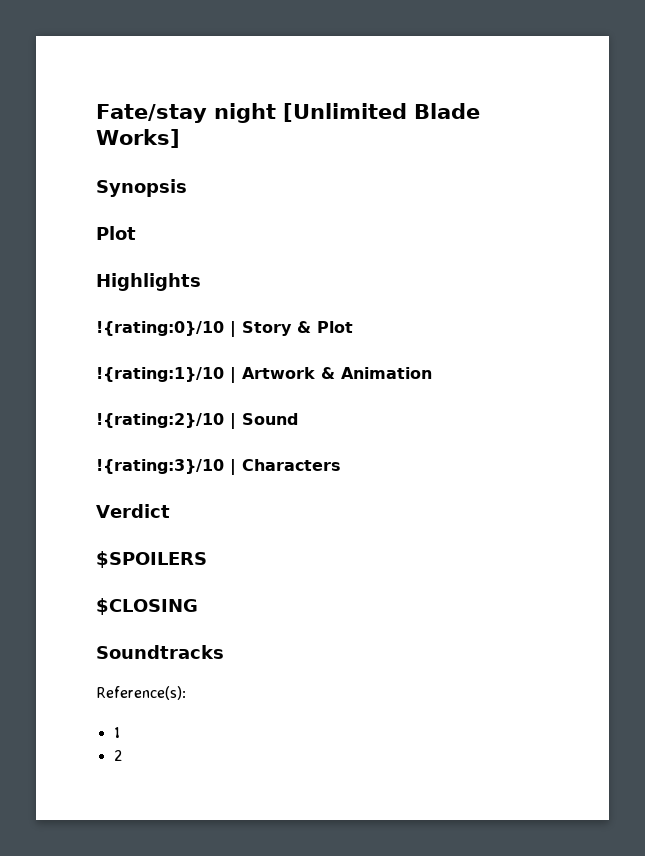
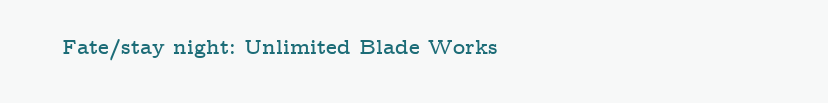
- Fate/stay night [Unlimited Blade Works]
- Synopsis
- Plot
- Highlights
- !{rating:0}/10 | Story & Plot
- !{rating:1}/10 | Artwork & Animation
- !{rating:2}/10 | Sound
- !{rating:3}/10 | Characters
- Verdict
- $SPOILERS
- $CLOSING
- Soundtracks
- Reference(s):
- 1
- 2
+ Fate/stay night: Unlimited Blade Works

